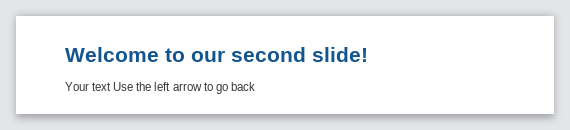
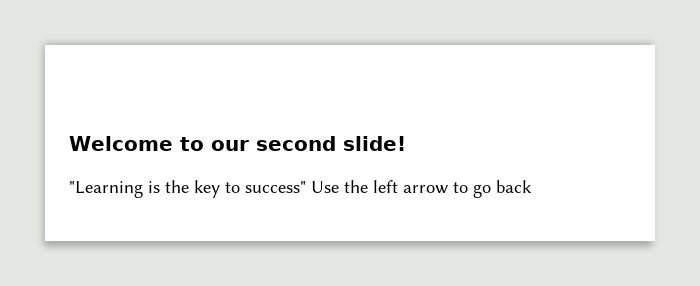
- Your text Use the left arrow to go back
+ "Learning is the key to success" Use the left arrow to go back

